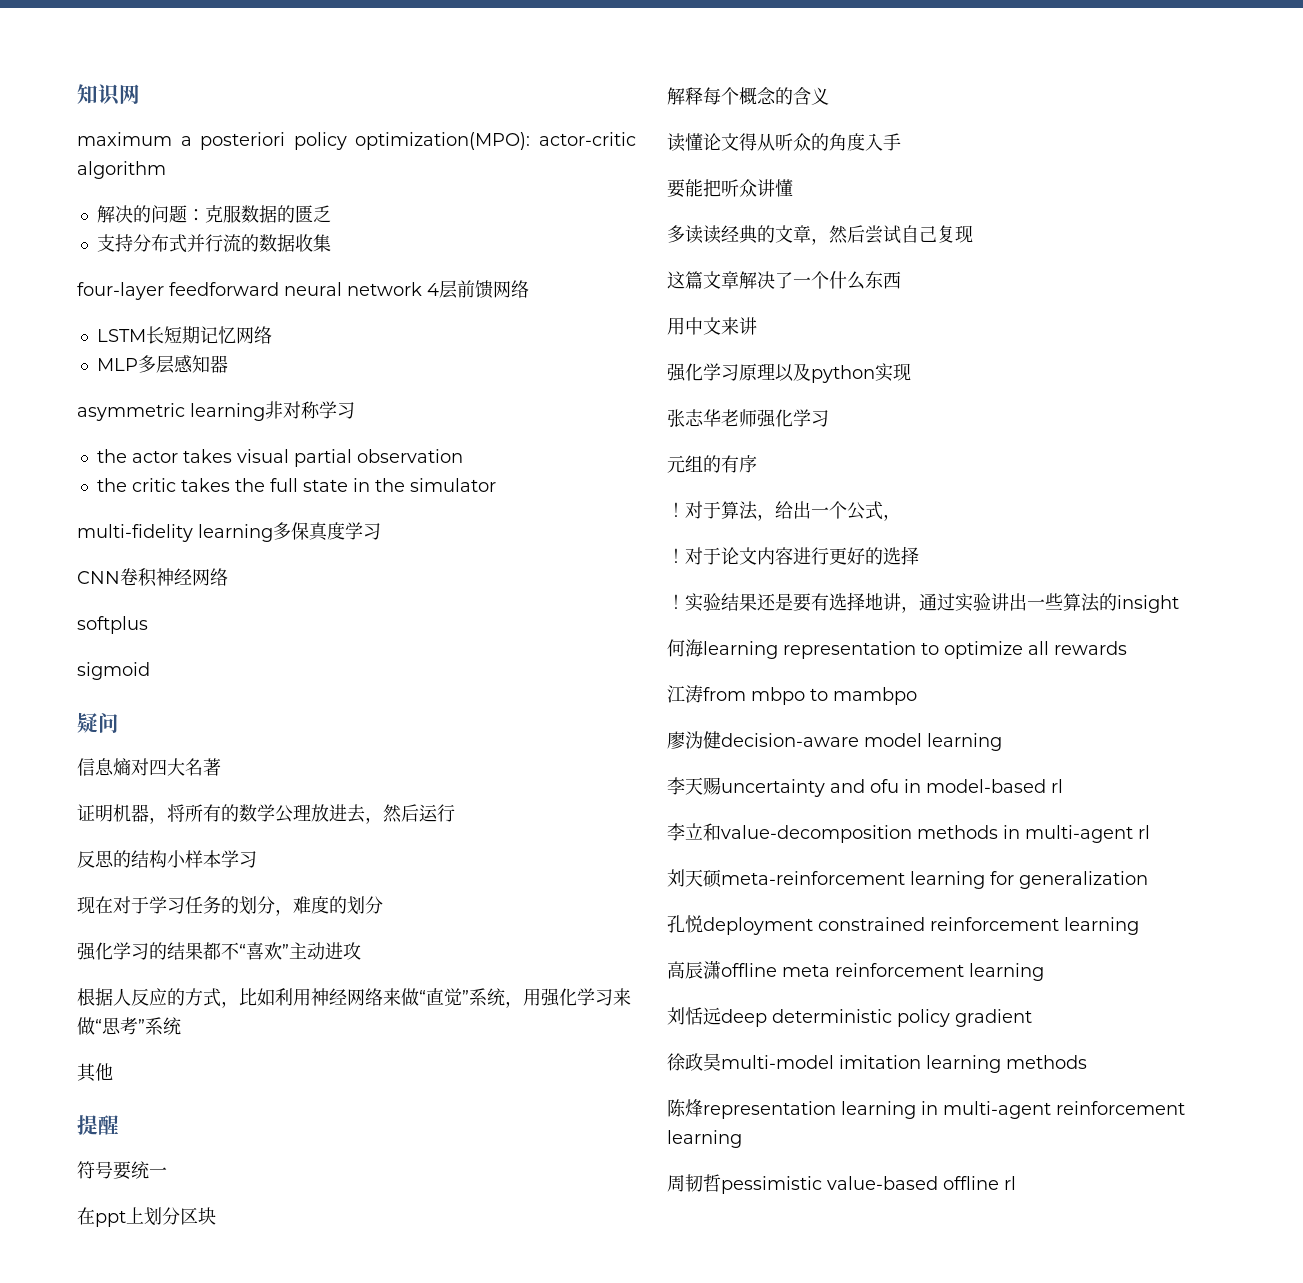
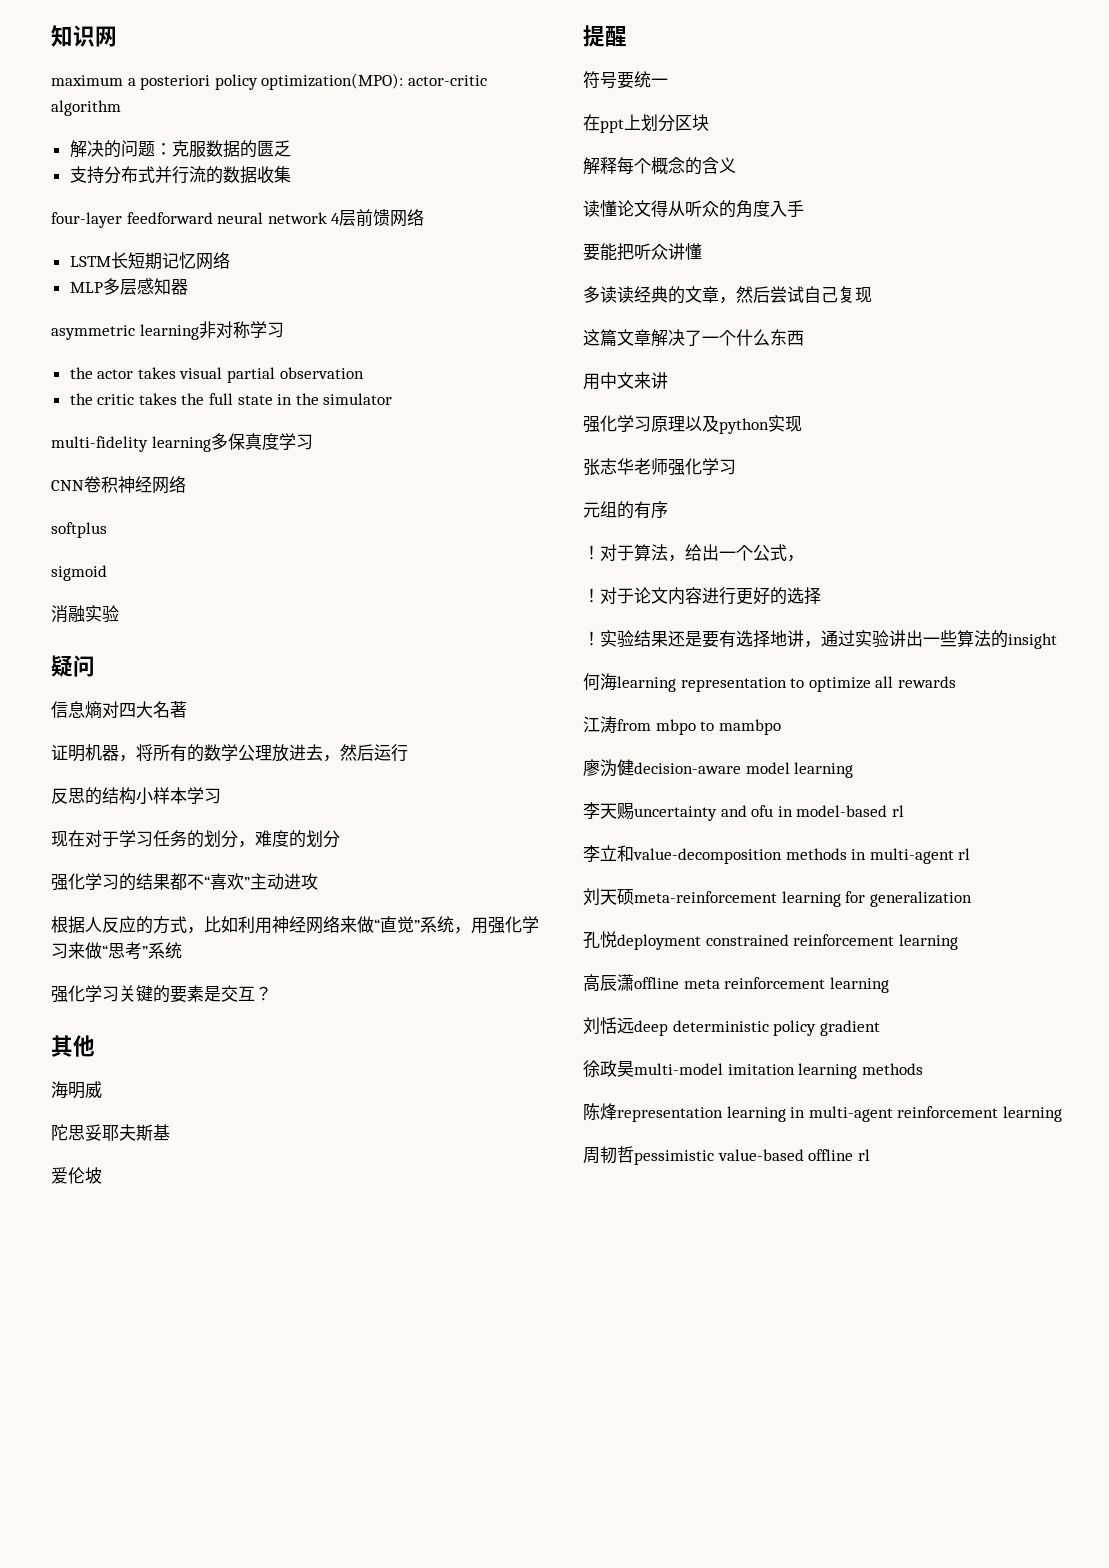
+ 消融实验
+ 强化学习关键的要素是交互？
  其他
+ 海明威
+ 陀思妥耶夫斯基
+ 爱伦坡

